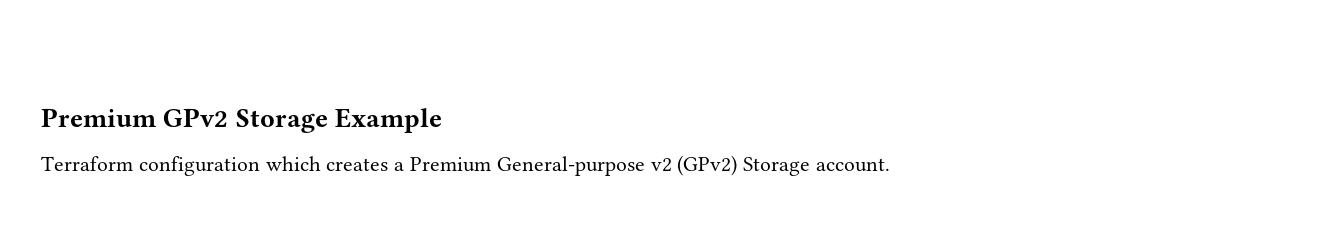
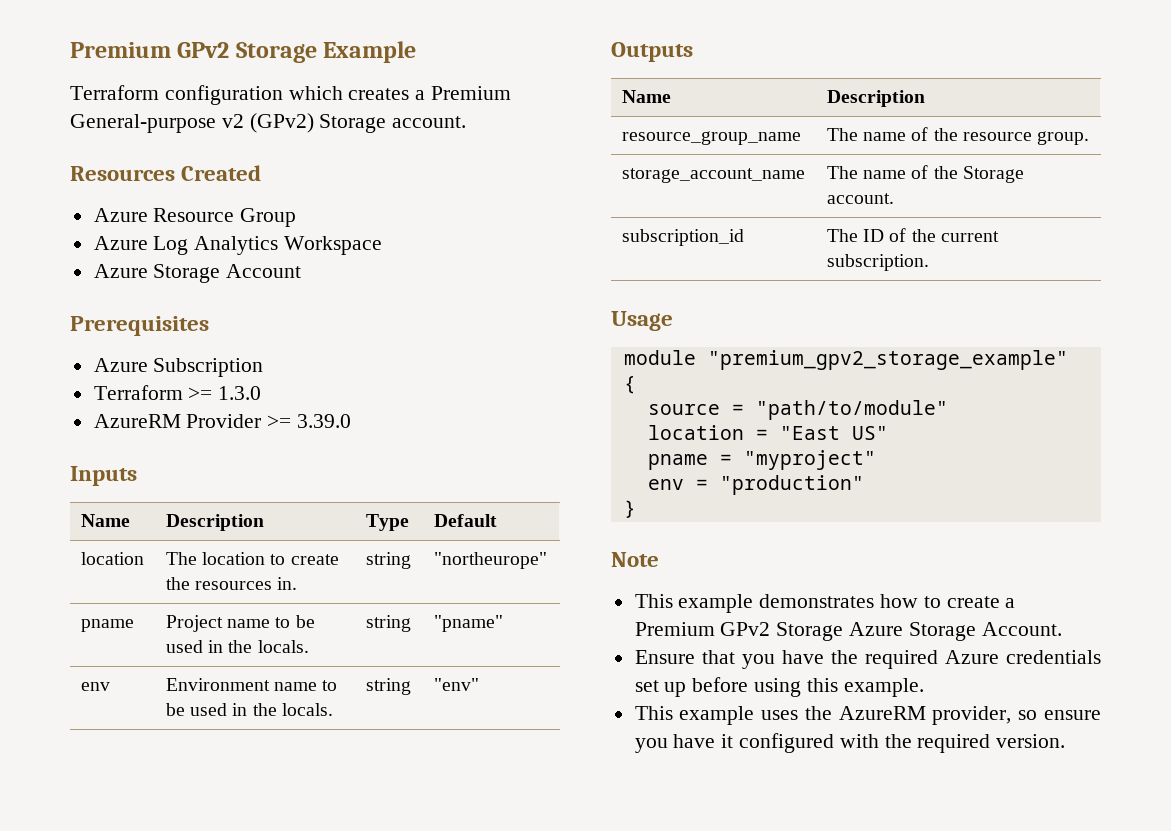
+ Resources Created
+ Azure Resource Group
+ Azure Log Analytics Workspace
+ Azure Storage Account
+ Prerequisites
+ Azure Subscription
+ Terraform >= 1.3.0
+ AzureRM Provider >= 3.39.0
+ Inputs
+ Name | Description | Type | Default
+ location | The location to create the resources in. | string | "northeurope"
+ pname | Project name to be used in the locals. | string | "pname"
+ env | Environment name to be used in the locals. | string | "env"
+ Outputs
+ Name | Description
+ resource_group_name | The name of the resource group.
+ storage_account_name | The name of the Storage account.
+ subscription_id | The ID of the current subscription.
+ Usage
+ module "premium_gpv2_storage_example" {
+ source = "path/to/module"
+ location = "East US"
+ pname = "myproject"
+ env = "production"
+ }
+ Note
+ This example demonstrates how to create a Premium GPv2 Storage Azure Storage Account.
+ Ensure that you have the required Azure credentials set up before using this example.
+ This example uses the AzureRM provider, so ensure you have it configured with the required version.

